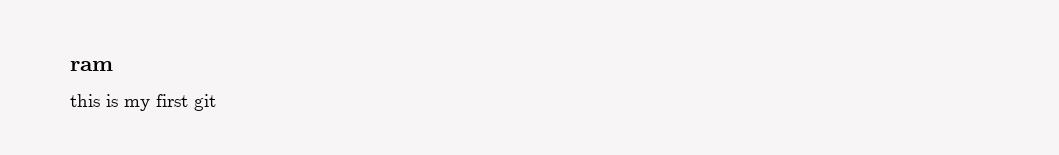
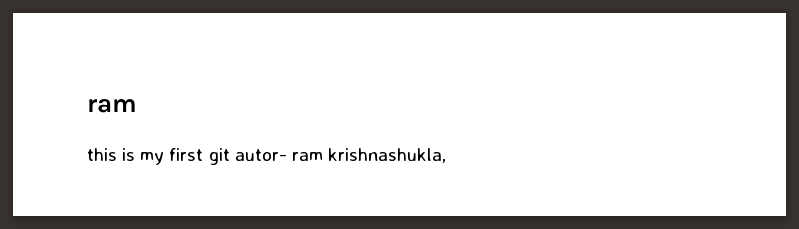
- this is my first git
+ this is my first git autor- ram krishnashukla,

